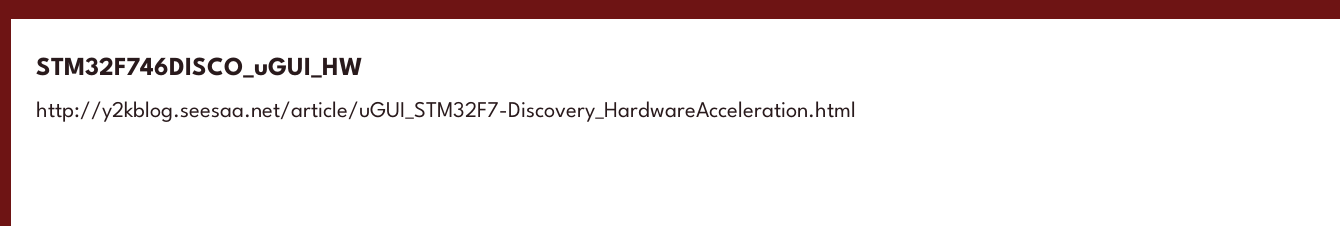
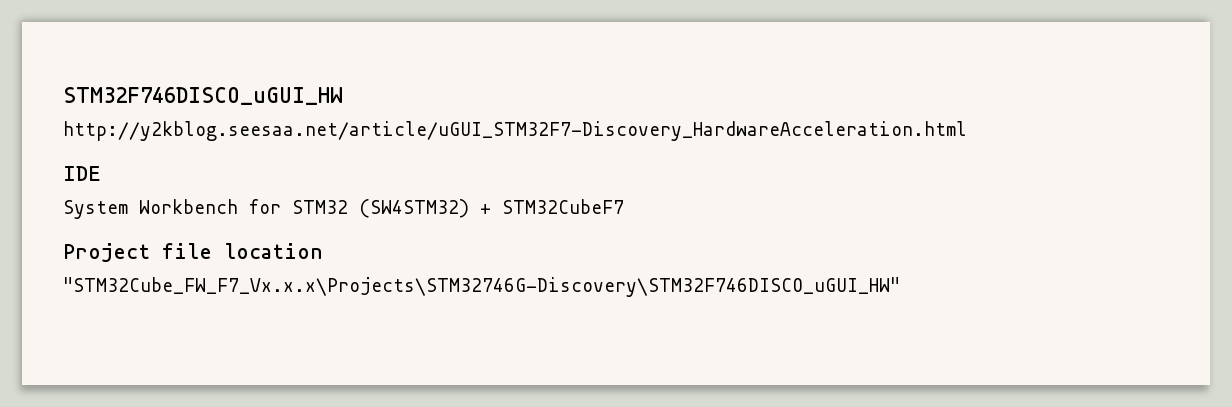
+ IDE
+ System Workbench for STM32 (SW4STM32) + STM32CubeF7
+ Project file location
+ "STM32Cube_FW_F7_Vx.x.x\Projects\STM32746G-Discovery\STM32F746DISCO_uGUI_HW"

